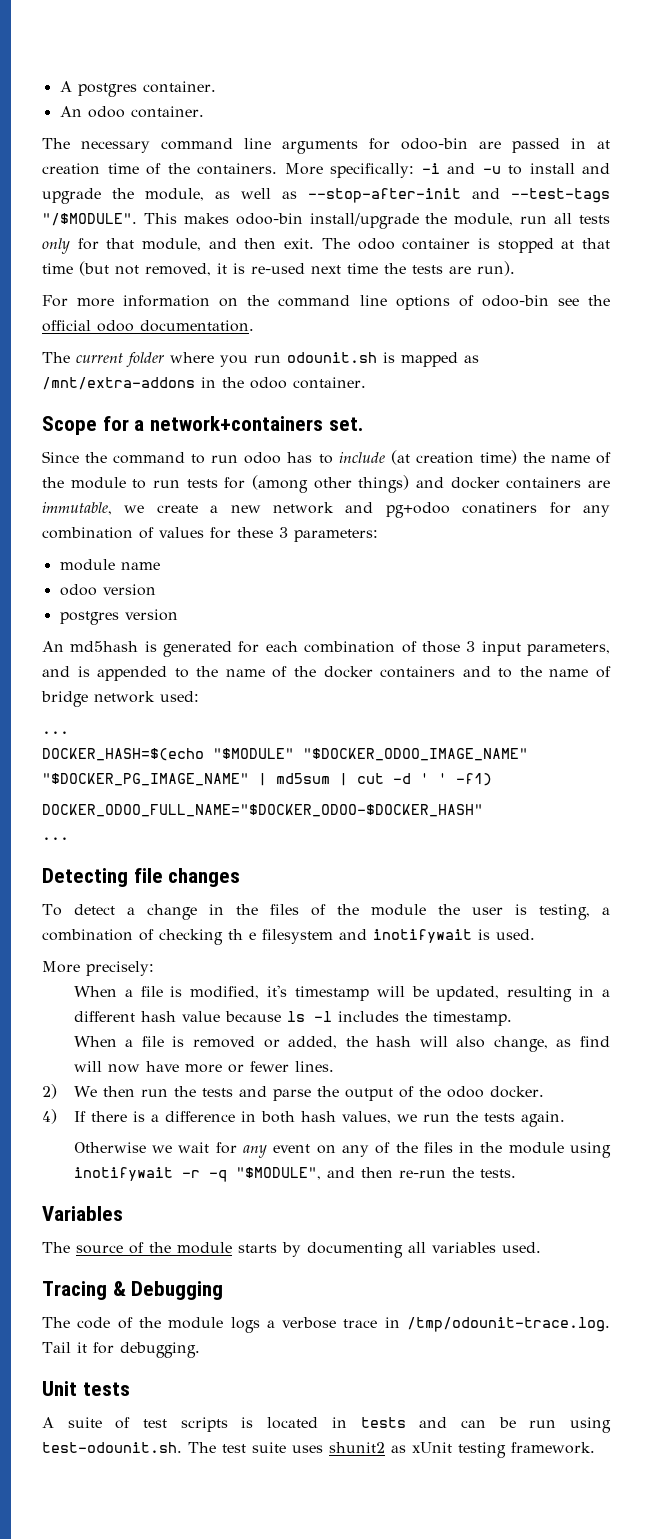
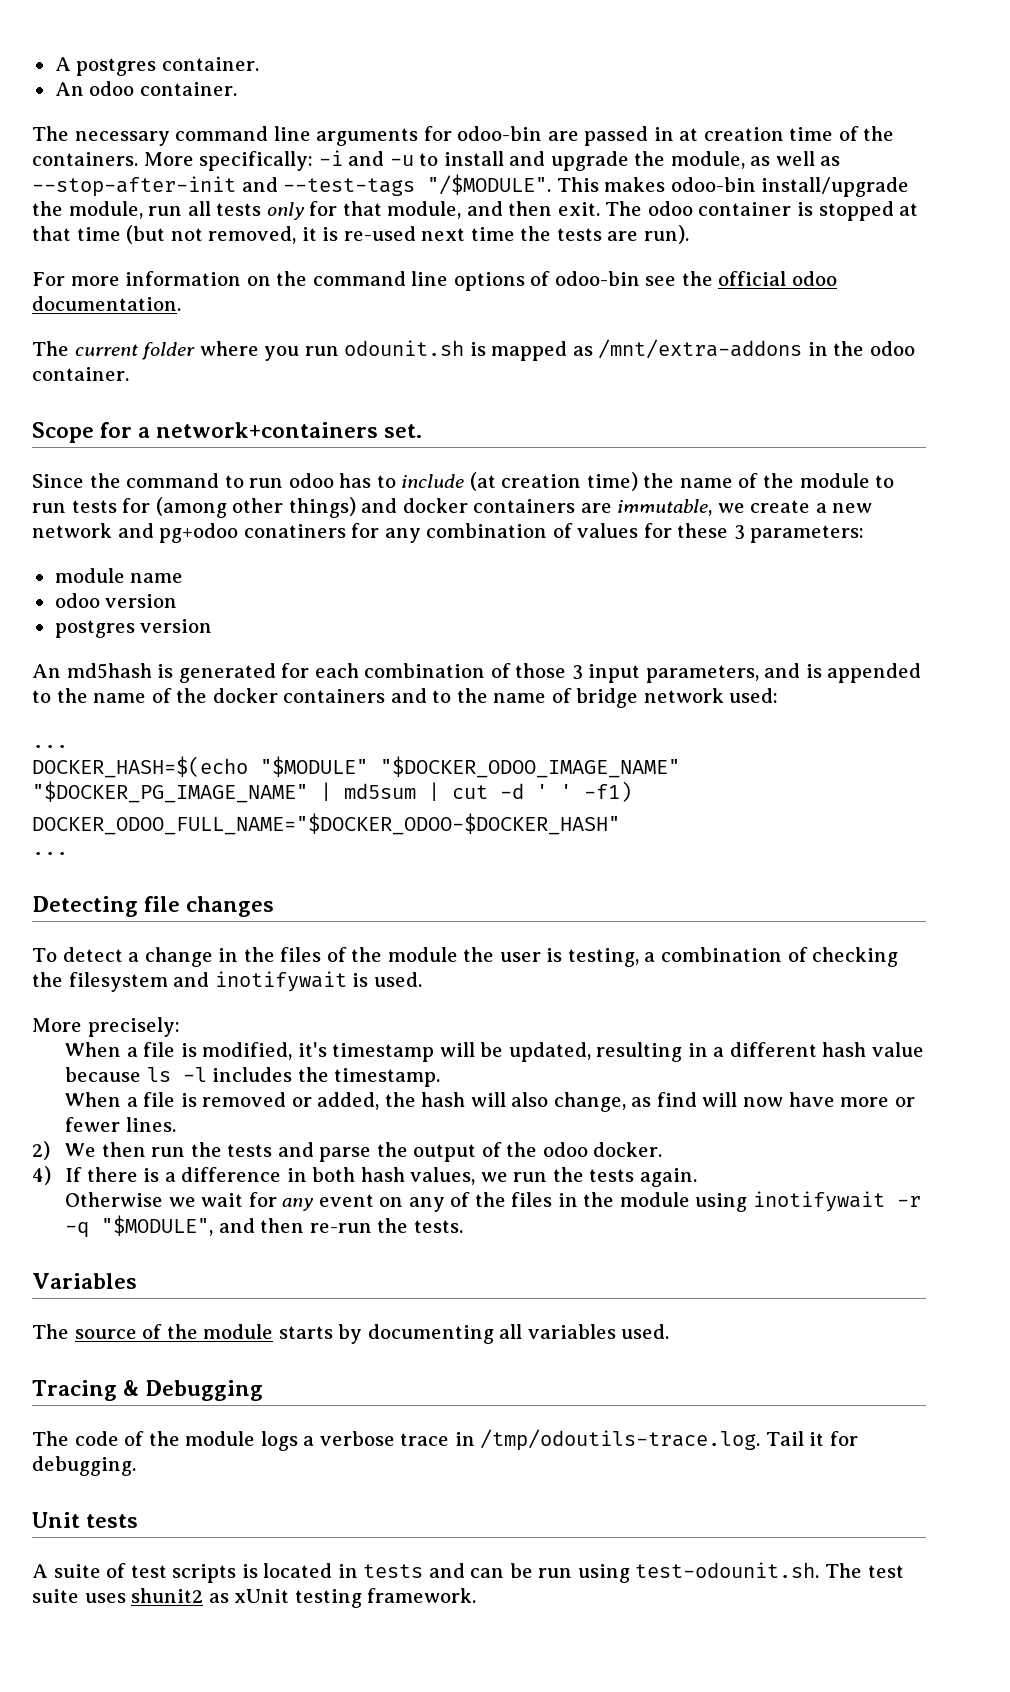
- To detect a change in the files of the module the user is testing, a combination of checking th e filesystem and inotifywait is used.
+ To detect a change in the files of the module the user is testing, a combination of checking the filesystem and inotifywait is used.
- The code of the module logs a verbose trace in /tmp/odounit-trace.log. Tail it for debugging.
+ The code of the module logs a verbose trace in /tmp/odoutils-trace.log. Tail it for debugging.

